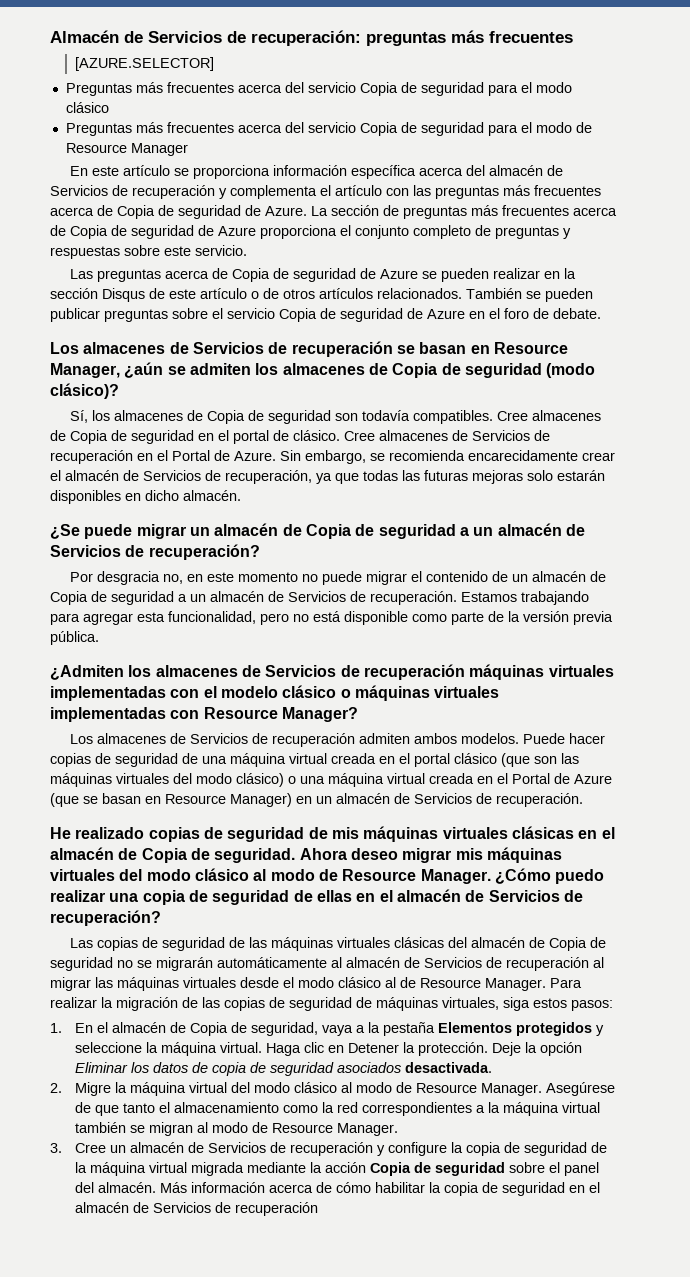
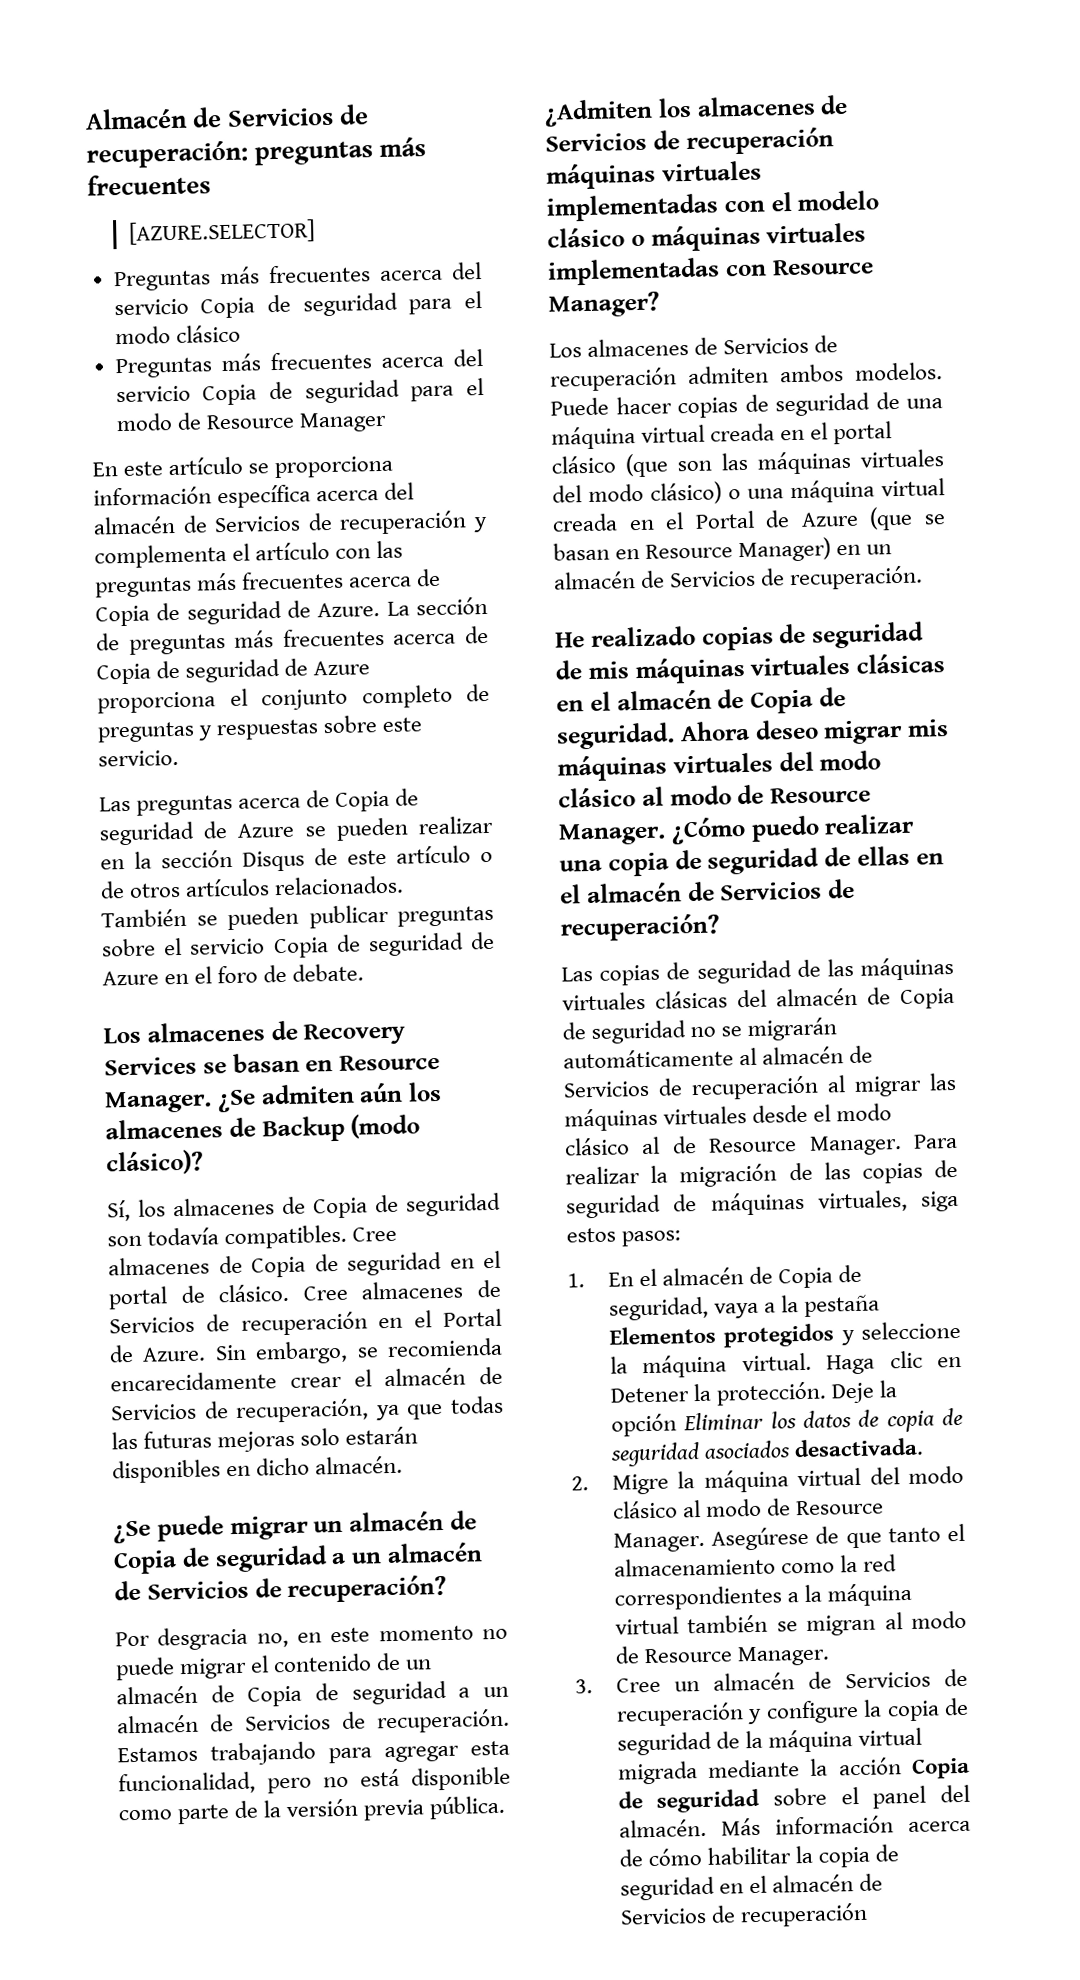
- Los almacenes de Servicios de recuperación se basan en Resource Manager, ¿aún se admiten los almacenes de Copia de seguridad (modo clásico)?
+ Los almacenes de Recovery Services se basan en Resource Manager. ¿Se admiten aún los almacenes de Backup (modo clásico)?

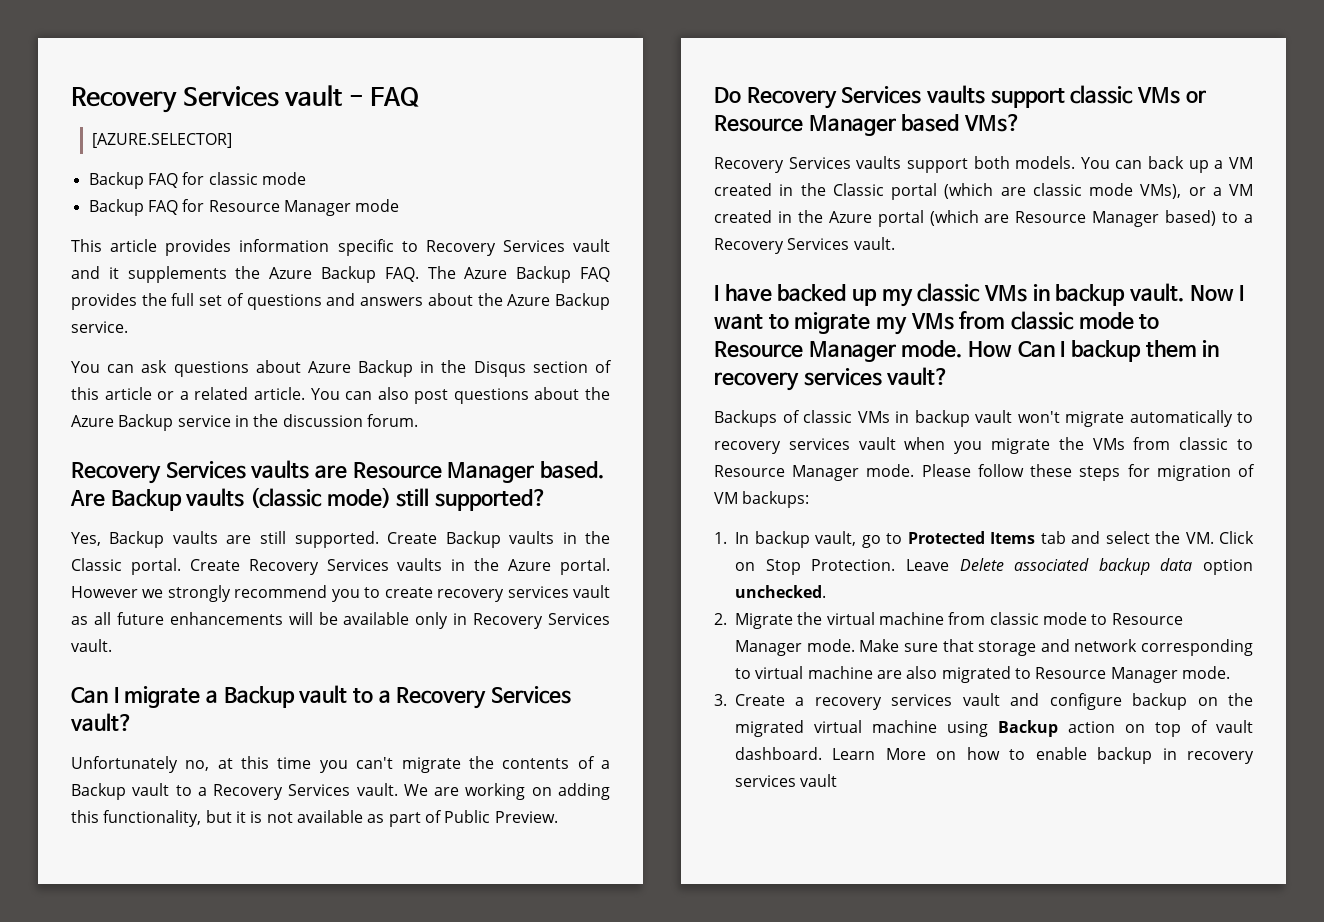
- Almacén de Servicios de recuperación: preguntas más frecuentes
+ Recovery Services vault - FAQ
  [AZURE.SELECTOR]
- Preguntas más frecuentes acerca del servicio Copia de seguridad para el modo clásico
- Preguntas más frecuentes acerca del servicio Copia de seguridad para el modo de Resource Manager
- En este artículo se proporciona información específica acerca del almacén de Servicios de recuperación y complementa el artículo con las preguntas más frecuentes acerca de Copia de seguridad de Azure. La sección de preguntas más frecuentes acerca de Copia de seguridad de Azure proporciona el conjunto completo de preguntas y respuestas sobre este servicio.
- Las preguntas acerca de Copia de seguridad de Azure se pueden realizar en la sección Disqus de este artículo o de otros artículos relacionados. También se pueden publicar preguntas sobre el servicio Copia de seguridad de Azure en el foro de debate.
- Los almacenes de Recovery Services se basan en Resource Manager. ¿Se admiten aún los almacenes de Backup (modo clásico)?
- Sí, los almacenes de Copia de seguridad son todavía compatibles. Cree almacenes de Copia de seguridad en el portal de clásico. Cree almacenes de Servicios de recuperación en el Portal de Azure. Sin embargo, se recomienda encarecidamente crear el almacén de Servicios de recuperación, ya que todas las futuras mejoras solo estarán disponibles en dicho almacén.
- ¿Se puede migrar un almacén de Copia de seguridad a un almacén de Servicios de recuperación?
- Por desgracia no, en este momento no puede migrar el contenido de un almacén de Copia de seguridad a un almacén de Servicios de recuperación. Estamos trabajando para agregar esta funcionalidad, pero no está disponible como parte de la versión previa pública.
- ¿Admiten los almacenes de Servicios de recuperación máquinas virtuales implementadas con el modelo clásico o máquinas virtuales implementadas con Resource Manager?
- Los almacenes de Servicios de recuperación admiten ambos modelos. Puede hacer copias de seguridad de una máquina virtual creada en el portal clásico (que son las máquinas virtuales del modo clásico) o una máquina virtual creada en el Portal de Azure (que se basan en Resource Manager) en un almacén de Servicios de recuperación.
- He realizado copias de seguridad de mis máquinas virtuales clásicas en el almacén de Copia de seguridad. Ahora deseo migrar mis máquinas virtuales del modo clásico al modo de Resource Manager. ¿Cómo puedo realizar una copia de seguridad de ellas en el almacén de Servicios de recuperación?
- Las copias de seguridad de las máquinas virtuales clásicas del almacén de Copia de seguridad no se migrarán automáticamente al almacén de Servicios de recuperación al migrar las máquinas virtuales desde el modo clásico al de Resource Manager. Para realizar la migración de las copias de seguridad de máquinas virtuales, siga estos pasos:
- 1. En el almacén de Copia de seguridad, vaya a la pestaña Elementos protegidos y seleccione la máquina virtual. Haga clic en Detener la protección. Deje la opción Eliminar los datos de copia de seguridad asociados desactivada.
- 2. Migre la máquina virtual del modo clásico al modo de Resource Manager. Asegúrese de que tanto el almacenamiento como la red correspondientes a la máquina virtual también se migran al modo de Resource Manager.
- 3. Cree un almacén de Servicios de recuperación y configure la copia de seguridad de la máquina virtual migrada mediante la acción Copia de seguridad sobre el panel del almacén. Más información acerca de cómo habilitar la copia de seguridad en el almacén de Servicios de recuperación
+ Backup FAQ for classic mode
+ Backup FAQ for Resource Manager mode
+ This article provides information specific to Recovery Services vault and it supplements the Azure Backup FAQ. The Azure Backup FAQ provides the full set of questions and answers about the Azure Backup service.
+ You can ask questions about Azure Backup in the Disqus section of this article or a related article. You can also post questions about the Azure Backup service in the discussion forum.
+ Recovery Services vaults are Resource Manager based. Are Backup vaults (classic mode) still supported?
+ Yes, Backup vaults are still supported. Create Backup vaults in the Classic portal. Create Recovery Services vaults in the Azure portal. However we strongly recommend you to create recovery services vault as all future enhancements will be available only in Recovery Services vault.
+ Can I migrate a Backup vault to a Recovery Services vault?
+ Unfortunately no, at this time you can't migrate the contents of a Backup vault to a Recovery Services vault. We are working on adding this functionality, but it is not available as part of Public Preview.
+ Do Recovery Services vaults support classic VMs or Resource Manager based VMs?
+ Recovery Services vaults support both models. You can back up a VM created in the Classic portal (which are classic mode VMs), or a VM created in the Azure portal (which are Resource Manager based) to a Recovery Services vault.
+ I have backed up my classic VMs in backup vault. Now I want to migrate my VMs from classic mode to Resource Manager mode. How Can I backup them in recovery services vault?
+ Backups of classic VMs in backup vault won't migrate automatically to recovery services vault when you migrate the VMs from classic to Resource Manager mode. Please follow these steps for migration of VM backups:
+ 1. In backup vault, go to Protected Items tab and select the VM. Click on Stop Protection. Leave Delete associated backup data option unchecked.
+ 2. Migrate the virtual machine from classic mode to Resource Manager mode. Make sure that storage and network corresponding to virtual machine are also migrated to Resource Manager mode.
+ 3. Create a recovery services vault and configure backup on the migrated virtual machine using Backup action on top of vault dashboard. Learn More on how to enable backup in recovery services vault

